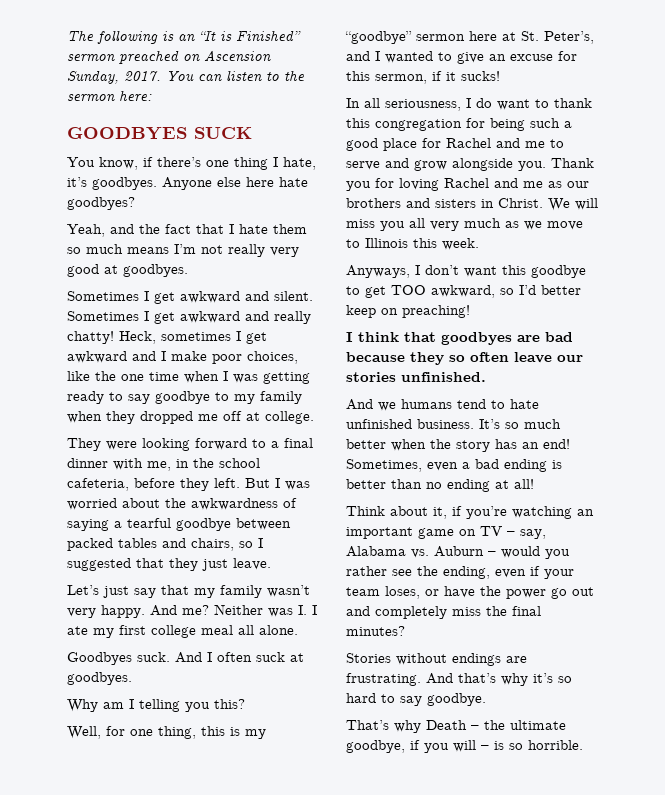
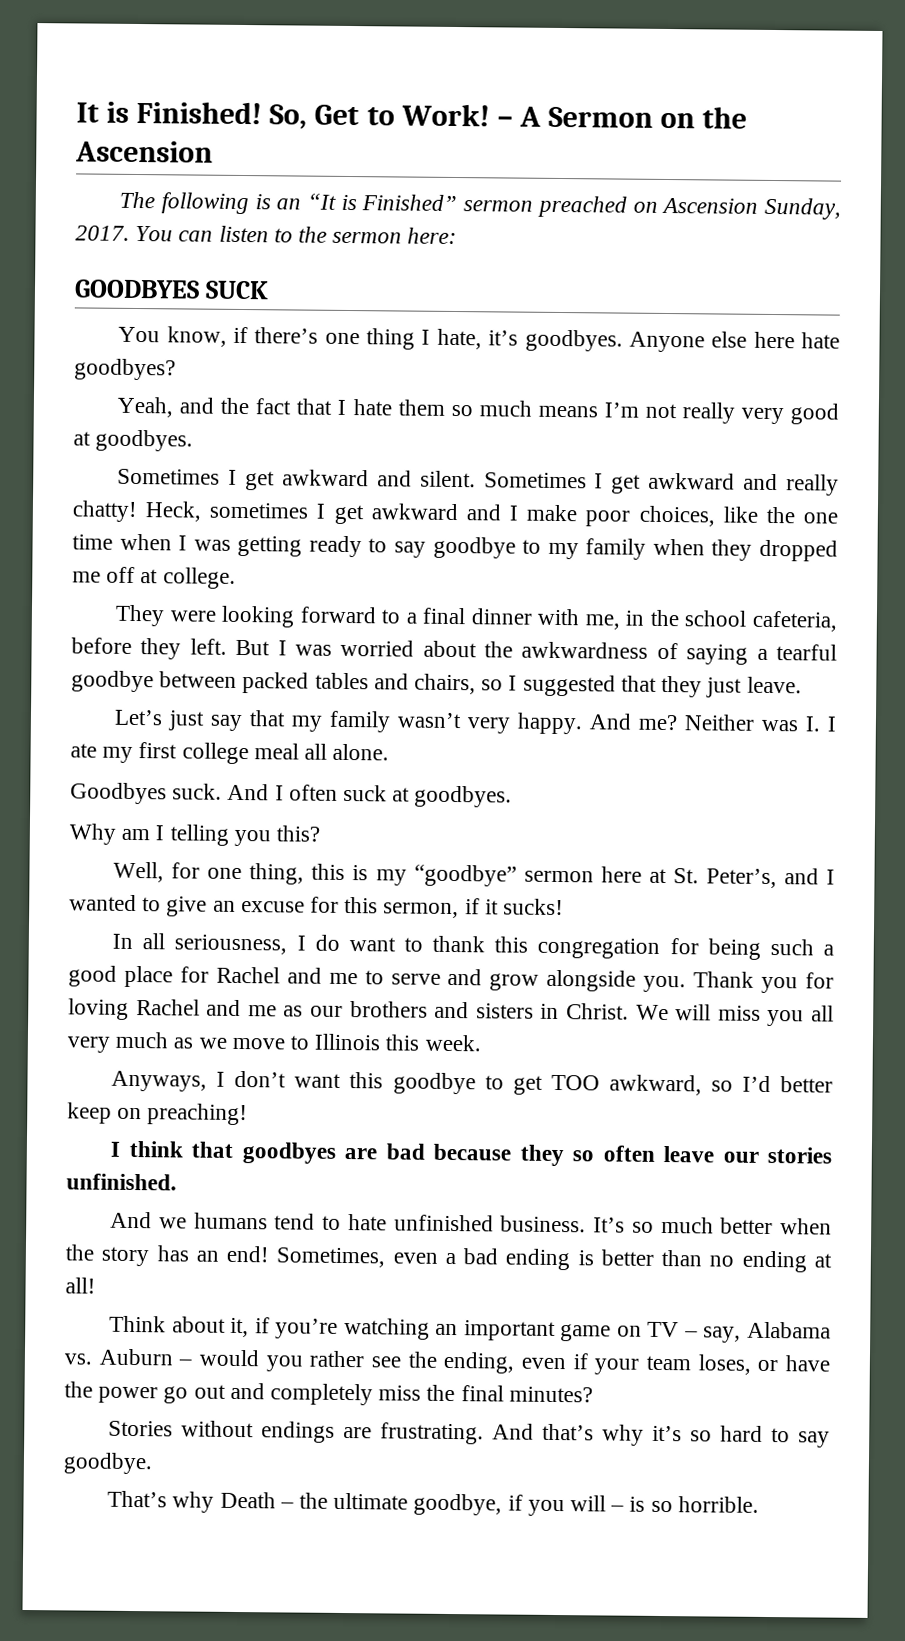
+ It is Finished! So, Get to Work! – A Sermon on the Ascension

